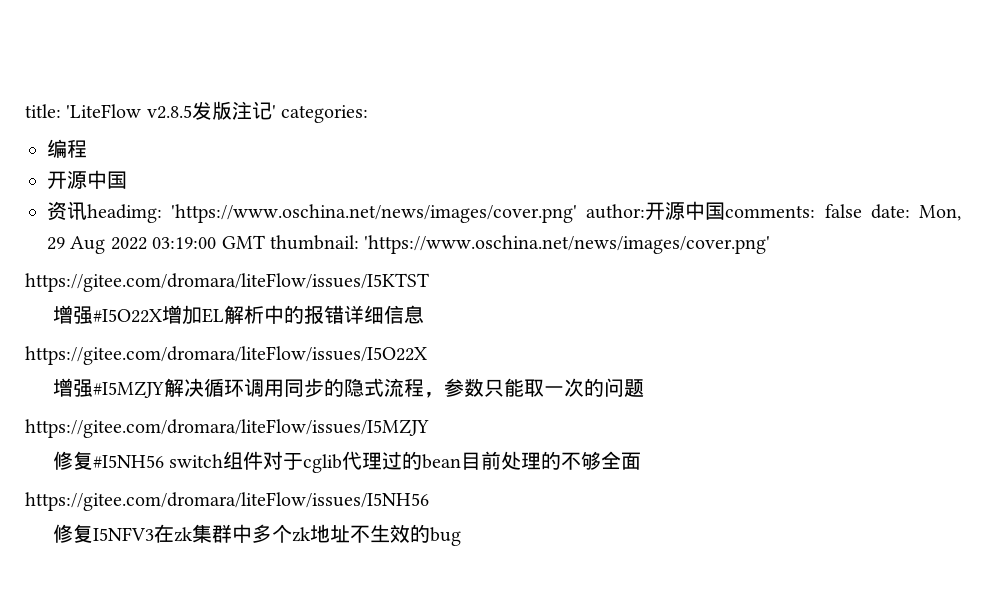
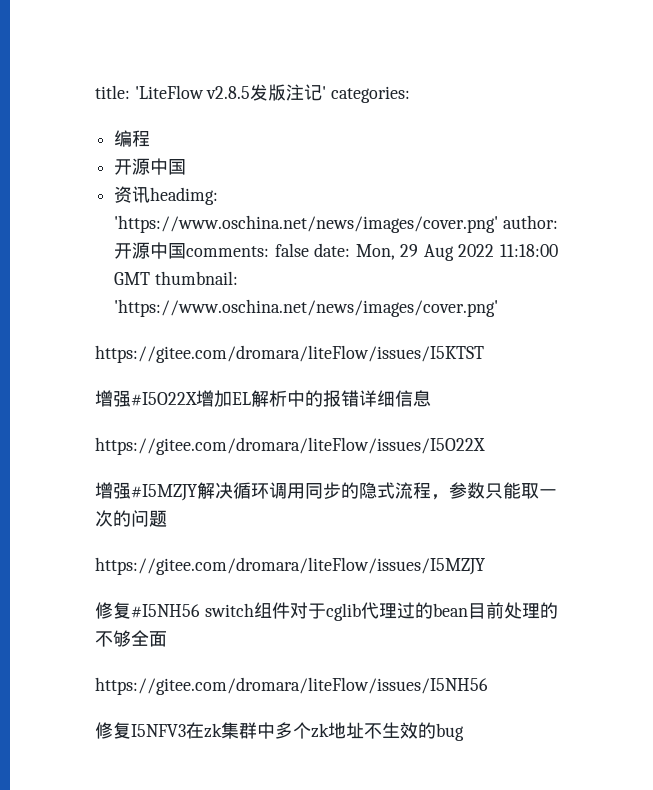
- 资讯headimg: 'https://www.oschina.net/news/images/cover.png' author:开源中国comments: false date: Mon, 29 Aug 2022 03:19:00 GMT thumbnail: 'https://www.oschina.net/news/images/cover.png'
+ 资讯headimg: 'https://www.oschina.net/news/images/cover.png' author:开源中国comments: false date: Mon, 29 Aug 2022 11:18:00 GMT thumbnail: 'https://www.oschina.net/news/images/cover.png'

